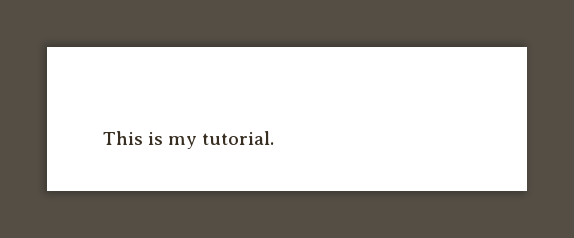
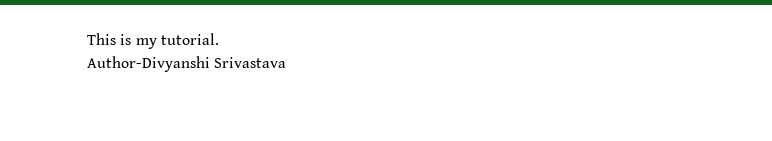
+ Author-Divyanshi Srivastava

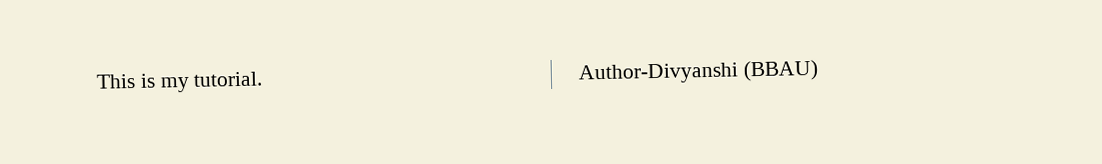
- Author-Divyanshi Srivastava
+ Author-Divyanshi (BBAU)

